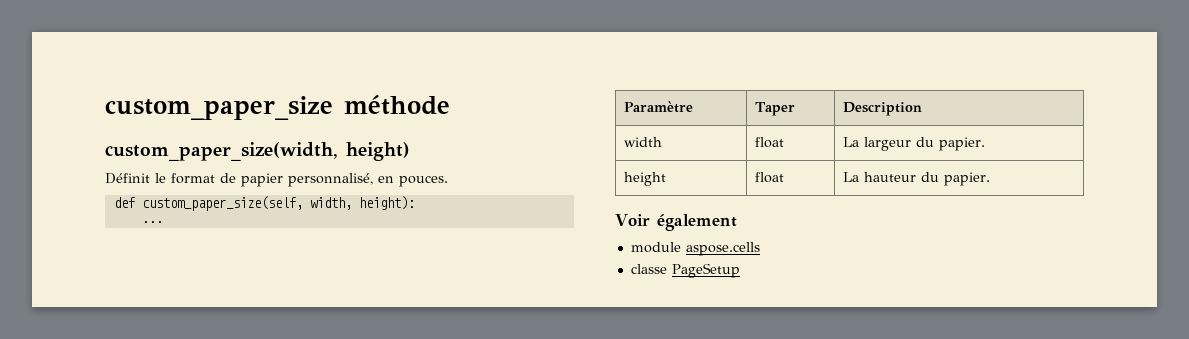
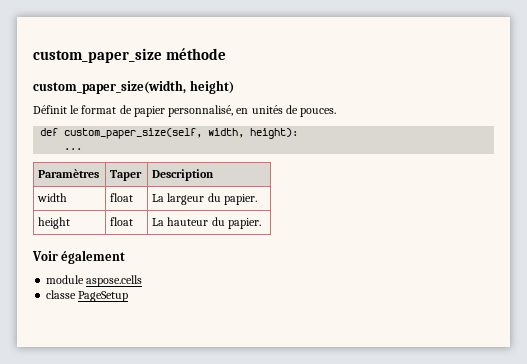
- Définit le format de papier personnalisé, en pouces.
+ Définit le format de papier personnalisé, en unités de pouces.
- Paramètre | Taper | Description
+ Paramètres | Taper | Description

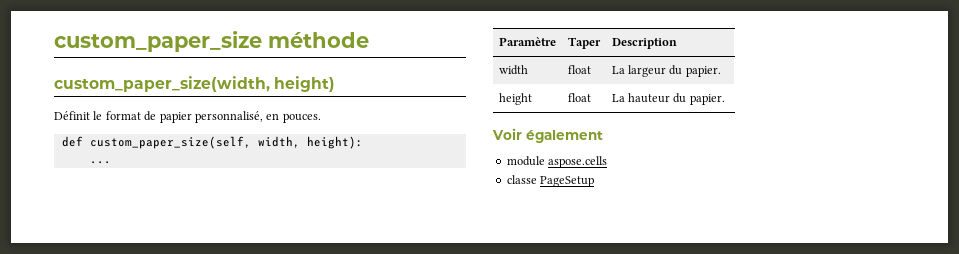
- Définit le format de papier personnalisé, en unités de pouces.
+ Définit le format de papier personnalisé, en pouces.
- Paramètres | Taper | Description
+ Paramètre | Taper | Description

